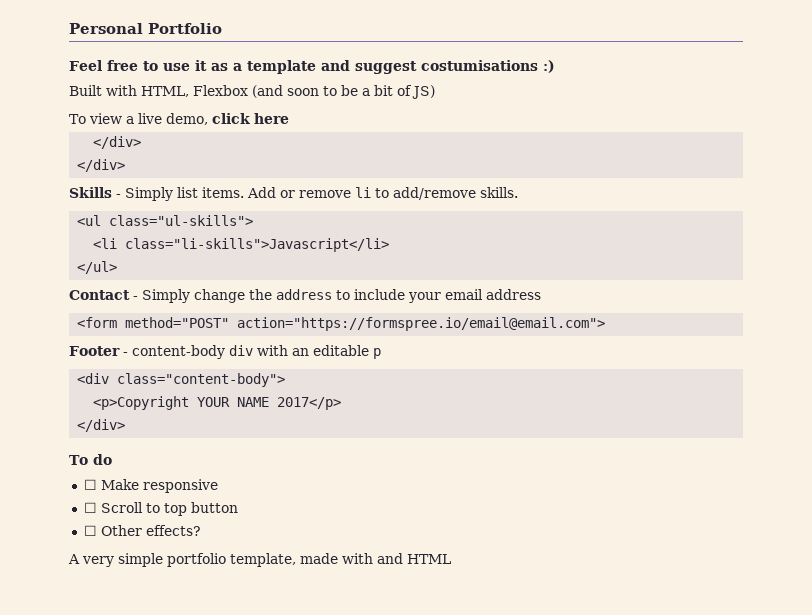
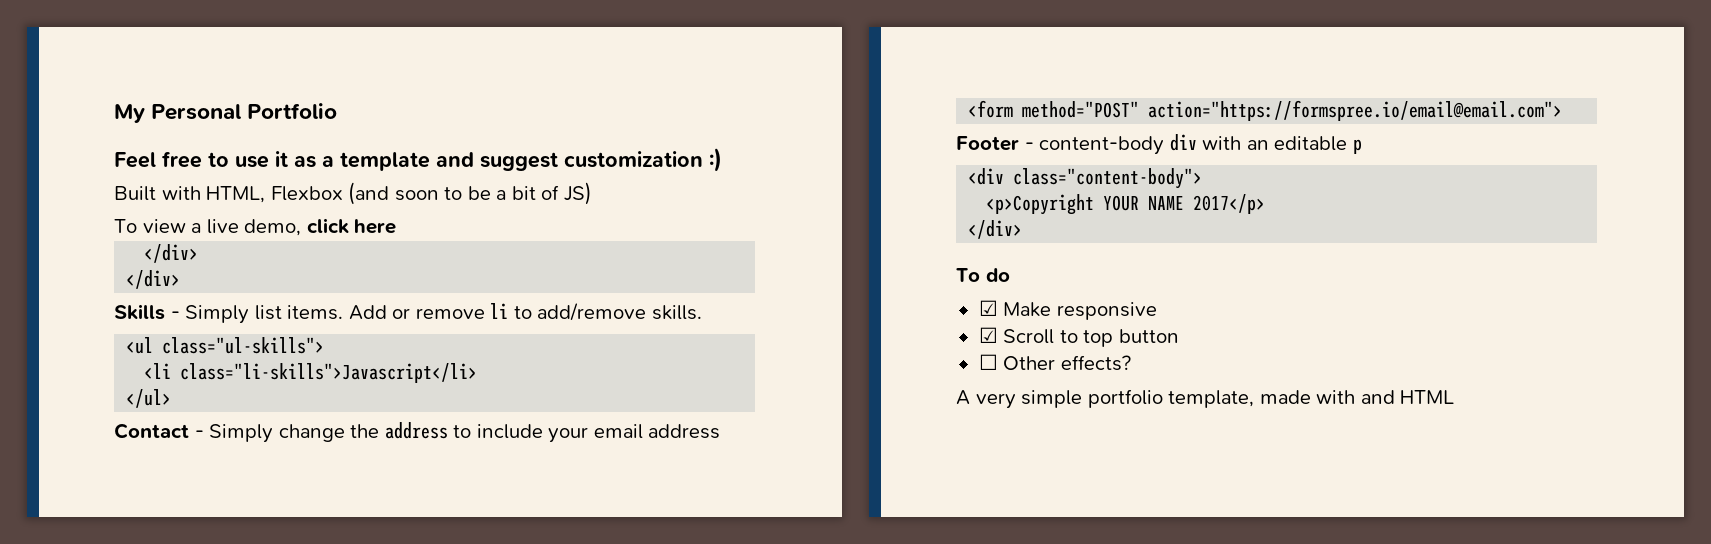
- Personal Portfolio
+ My Personal Portfolio
- Feel free to use it as a template and suggest costumisations :)
+ Feel free to use it as a template and suggest customization :)
- ☐ Make responsive
+ ☑ Make responsive
- ☐ Scroll to top button
+ ☑ Scroll to top button

